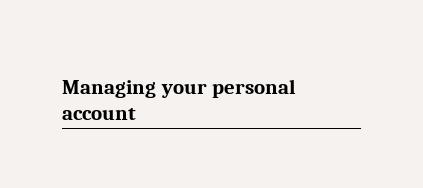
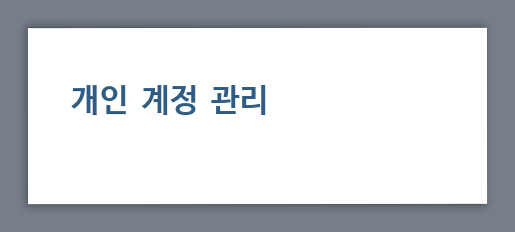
- Managing your personal account
+ 개인 계정 관리

